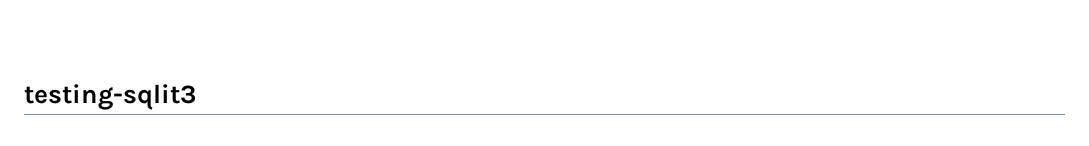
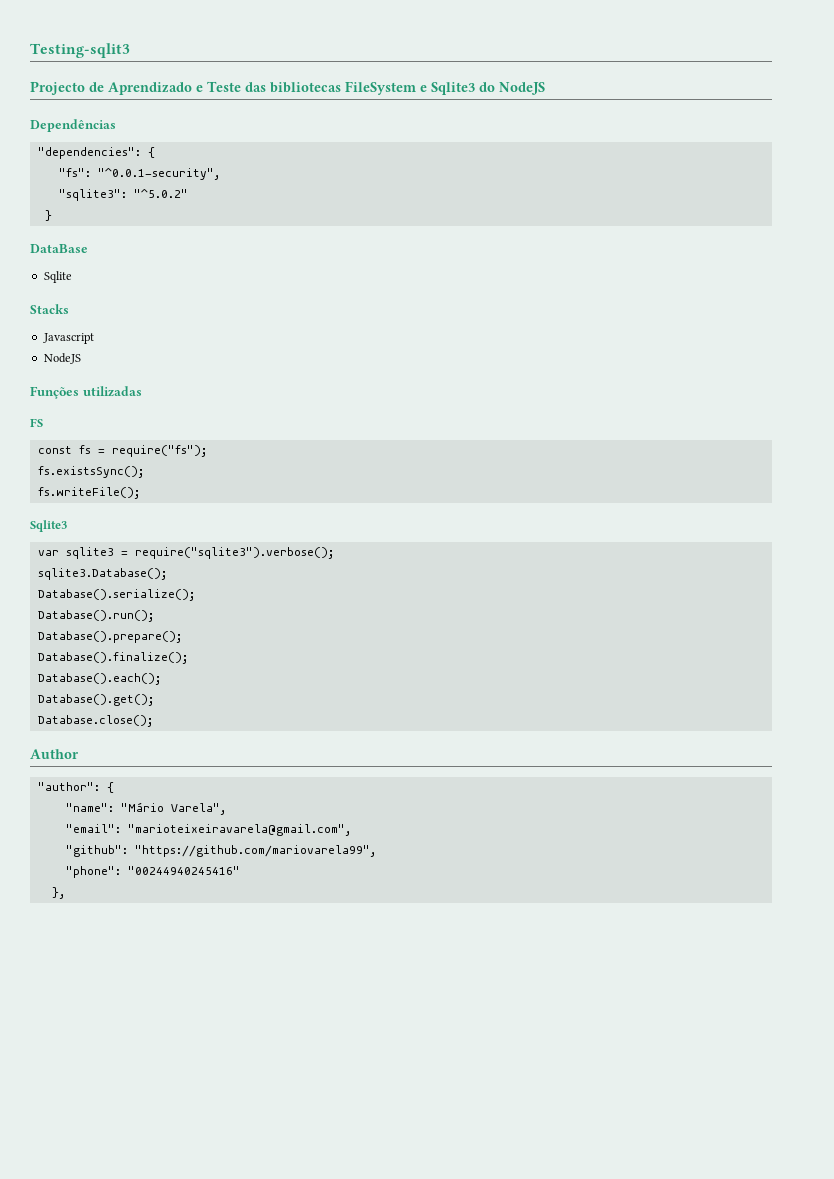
- testing-sqlit3
+ Testing-sqlit3
+ Projecto de Aprendizado e Teste das bibliotecas FileSystem e Sqlite3 do NodeJS
+ Dependências
+ "dependencies": {
+ "fs": "^0.0.1-security",
+ "sqlite3": "^5.0.2"
+ }
+ DataBase
+ Sqlite
+ Stacks
+ Javascript
+ NodeJS
+ Funções utilizadas
+ FS
+ const fs = require("fs");
+ fs.existsSync();
+ fs.writeFile();
+ Sqlite3
+ var sqlite3 = require("sqlite3").verbose();
+ sqlite3.Database();
+ Database().serialize();
+ Database().run();
+ Database().prepare();
+ Database().finalize();
+ Database().each();
+ Database().get();
+ Database.close();
+ Author
+ "author": {
+ "name": "Mário Varela",
+ "email": "marioteixeiravarela@gmail.com",
+ "github": "https://github.com/mariovarela99",
+ "phone": "00244940245416"
+ },

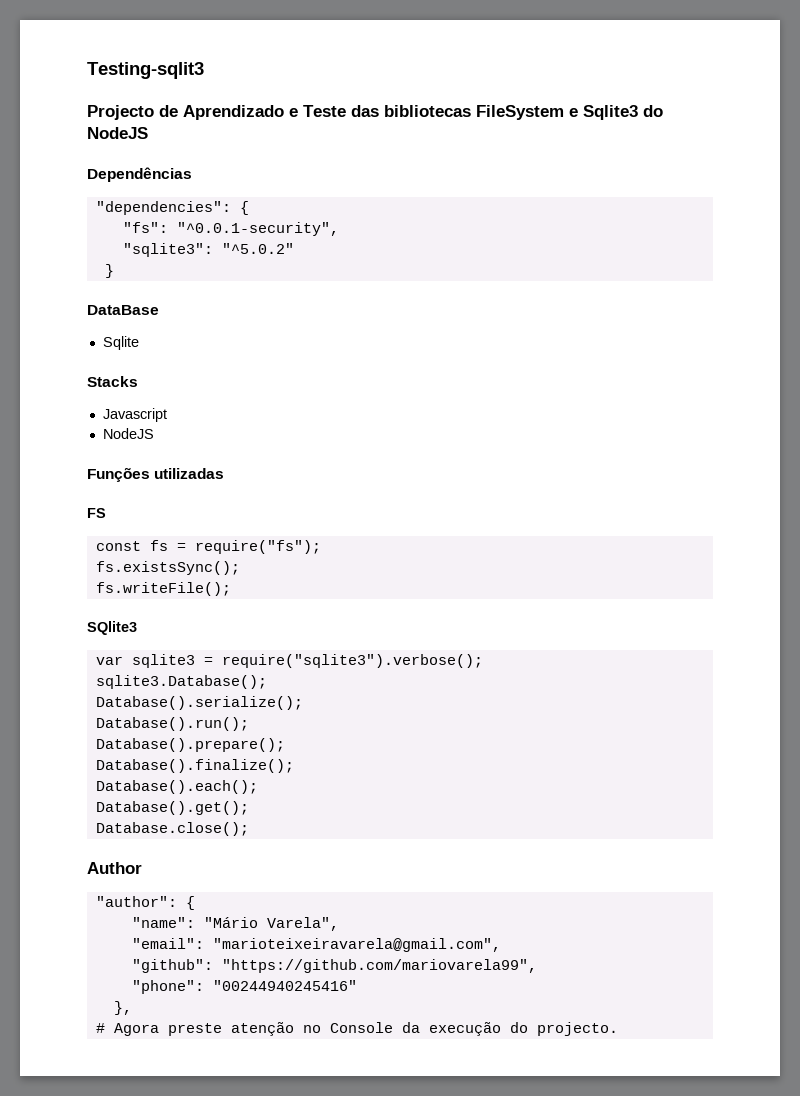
  fs.writeFile();
- Sqlite3
+ SQlite3
+ # Agora preste atenção no Console da execução do projecto.

